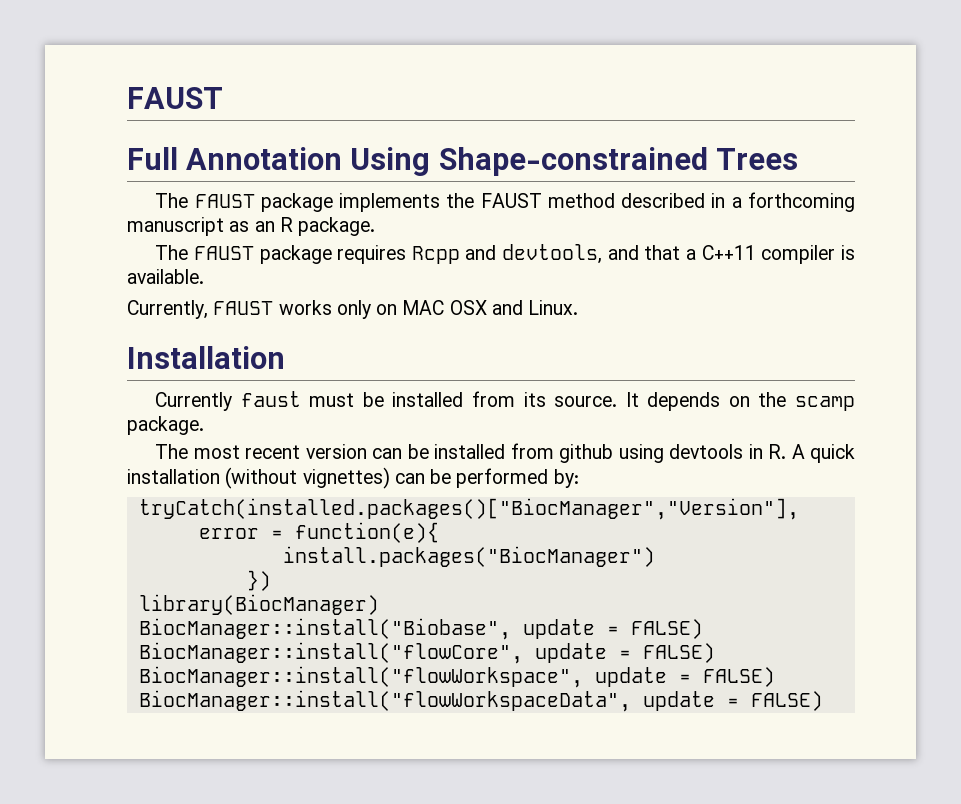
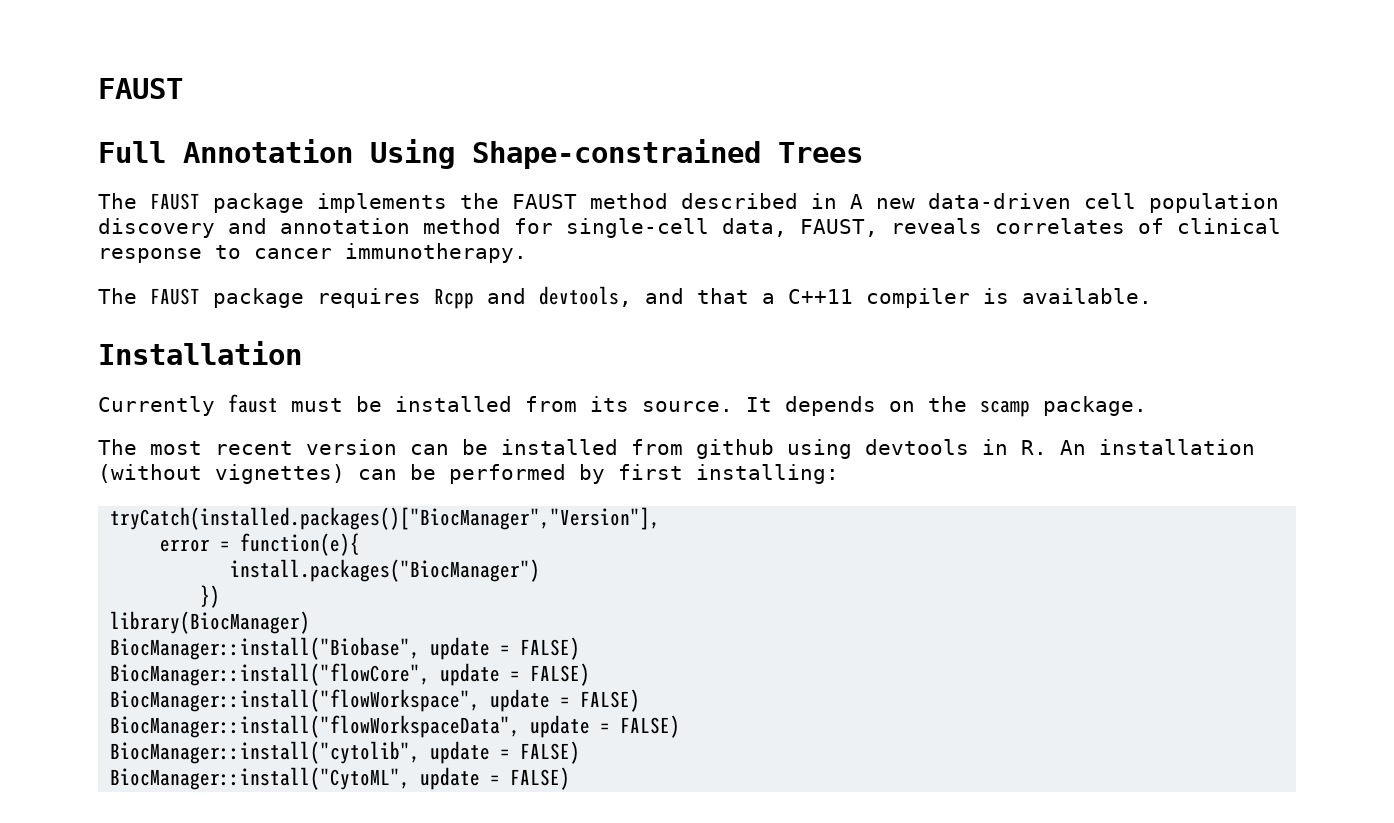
- The FAUST package implements the FAUST method described in a forthcoming manuscript as an R package.
+ The FAUST package implements the FAUST method described in A new data-driven cell population discovery and annotation method for single-cell data, FAUST, reveals correlates of clinical response to cancer immunotherapy.
- Currently, FAUST works only on MAC OSX and Linux.
- The most recent version can be installed from github using devtools in R. A quick installation (without vignettes) can be performed by:
+ The most recent version can be installed from github using devtools in R. An installation (without vignettes) can be performed by first installing:
+ BiocManager::install("cytolib", update = FALSE)
+ BiocManager::install("CytoML", update = FALSE)

